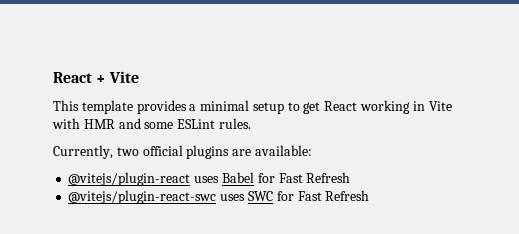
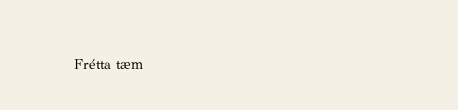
- React + Vite
- This template provides a minimal setup to get React working in Vite with HMR and some ESLint rules.
- Currently, two official plugins are available:
- @vitejs/plugin-react uses Babel for Fast Refresh
- @vitejs/plugin-react-swc uses SWC for Fast Refresh
+ Frétta tæm

